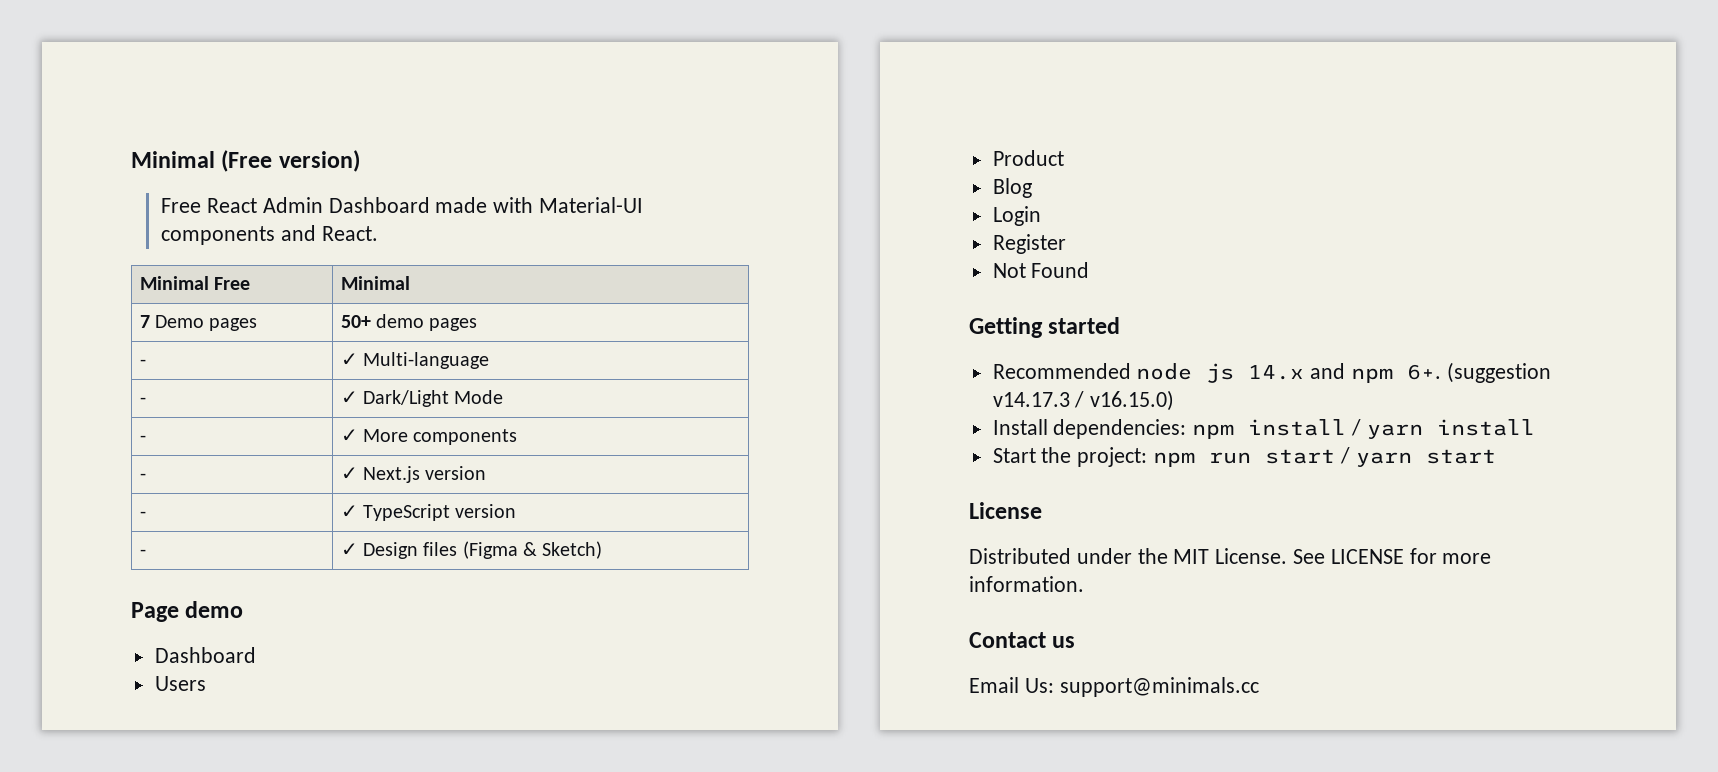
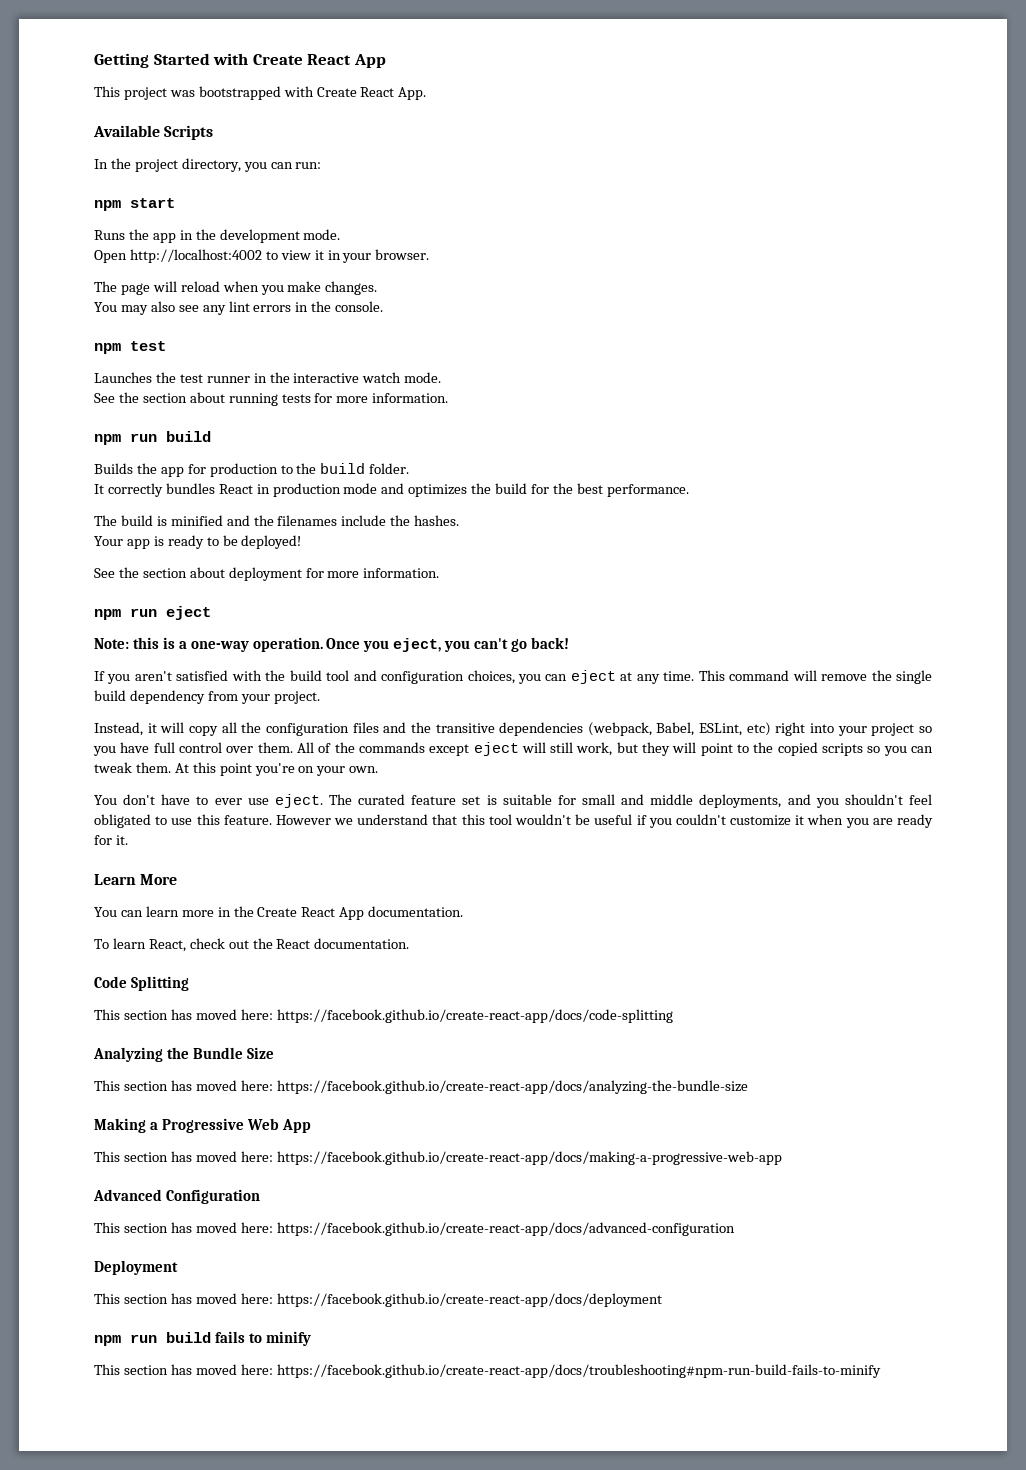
- Minimal (Free version)
- Free React Admin Dashboard made with Material-UI components and React.
- Minimal Free | Minimal
- 7 Demo pages | 50+ demo pages
- - | ✓ Multi-language
- - | ✓ Dark/Light Mode
- - | ✓ More components
- - | ✓ Next.js version
- - | ✓ TypeScript version
- - | ✓ Design files (Figma & Sketch)
- Page demo
- Dashboard
- Users
- Product
- Blog
- Login
- Register
- Not Found
- Getting started
- Recommended node js 14.x and npm 6+. (suggestion v14.17.3 / v16.15.0)
- Install dependencies: npm install / yarn install
- Start the project: npm run start / yarn start
- License
- Distributed under the MIT License. See LICENSE for more information.
- Contact us
- Email Us: support@minimals.cc
+ Getting Started with Create React App
+ This project was bootstrapped with Create React App.
+ Available Scripts
+ In the project directory, you can run:
+ npm start
+ Runs the app in the development mode.
+ Open http://localhost:4002 to view it in your browser.
+ The page will reload when you make changes.
+ You may also see any lint errors in the console.
+ npm test
+ Launches the test runner in the interactive watch mode.
+ See the section about running tests for more information.
+ npm run build
+ Builds the app for production to the build folder.
+ It correctly bundles React in production mode and optimizes the build for the best performance.
+ The build is minified and the filenames include the hashes.
+ Your app is ready to be deployed!
+ See the section about deployment for more information.
+ npm run eject
+ Note: this is a one-way operation. Once you eject, you can't go back!
+ If you aren't satisfied with the build tool and configuration choices, you can eject at any time. This command will remove the single build dependency from your project.
+ Instead, it will copy all the configuration files and the transitive dependencies (webpack, Babel, ESLint, etc) right into your project so you have full control over them. All of the commands except eject will still work, but they will point to the copied scripts so you can tweak them. At this point you're on your own.
+ You don't have to ever use eject. The curated feature set is suitable for small and middle deployments, and you shouldn't feel obligated to use this feature. However we understand that this tool wouldn't be useful if you couldn't customize it when you are ready for it.
+ Learn More
+ You can learn more in the Create React App documentation.
+ To learn React, check out the React documentation.
+ Code Splitting
+ This section has moved here: https://facebook.github.io/create-react-app/docs/code-splitting
+ Analyzing the Bundle Size
+ This section has moved here: https://facebook.github.io/create-react-app/docs/analyzing-the-bundle-size
+ Making a Progressive Web App
+ This section has moved here: https://facebook.github.io/create-react-app/docs/making-a-progressive-web-app
+ Advanced Configuration
+ This section has moved here: https://facebook.github.io/create-react-app/docs/advanced-configuration
+ Deployment
+ This section has moved here: https://facebook.github.io/create-react-app/docs/deployment
+ npm run build fails to minify
+ This section has moved here: https://facebook.github.io/create-react-app/docs/troubleshooting#npm-run-build-fails-to-minify

